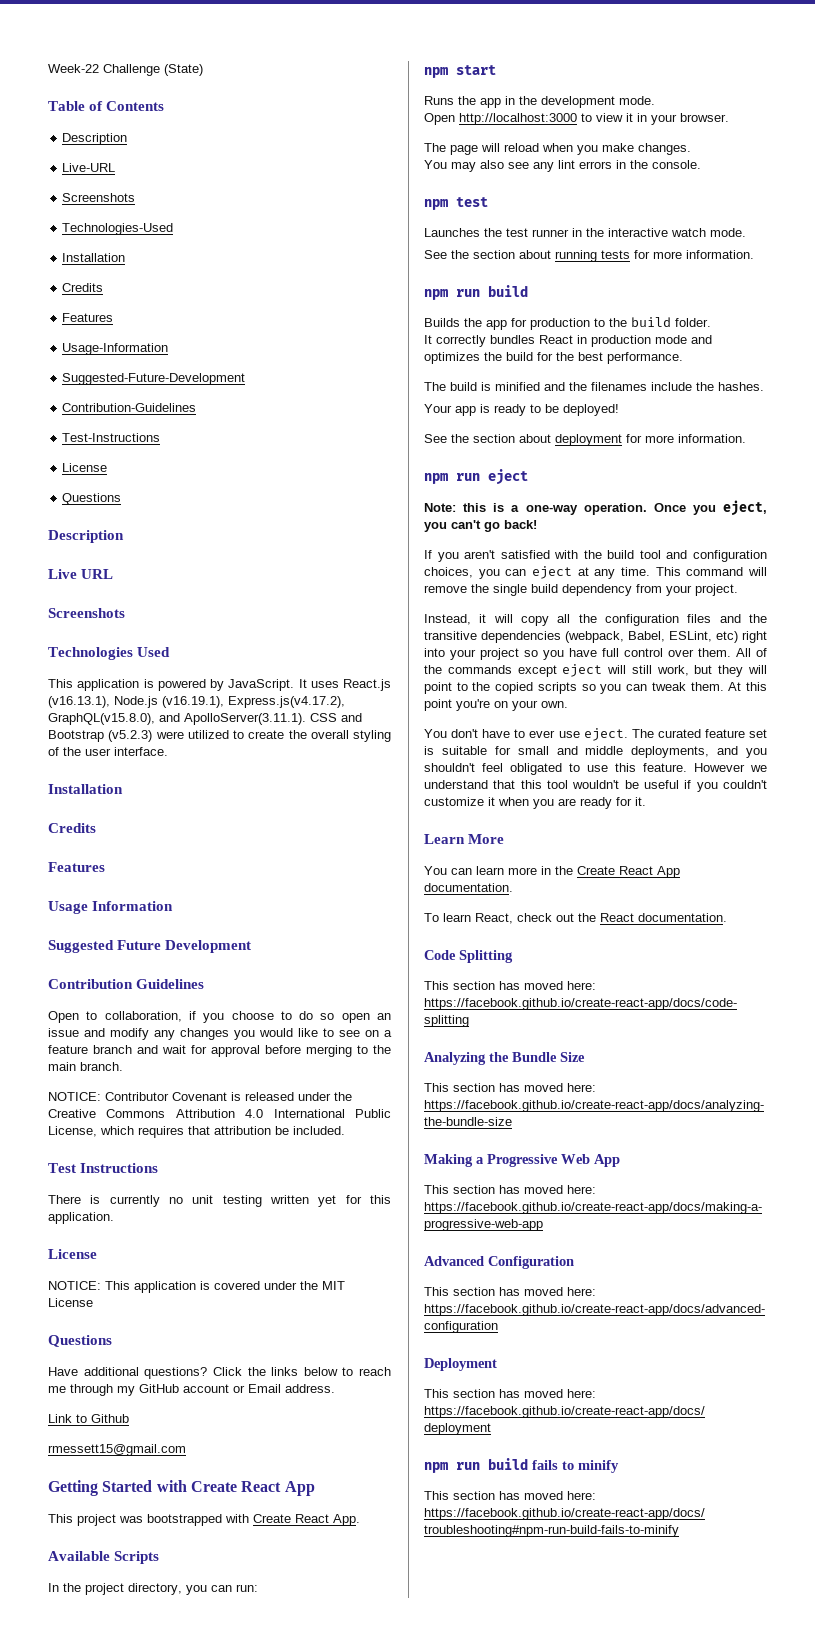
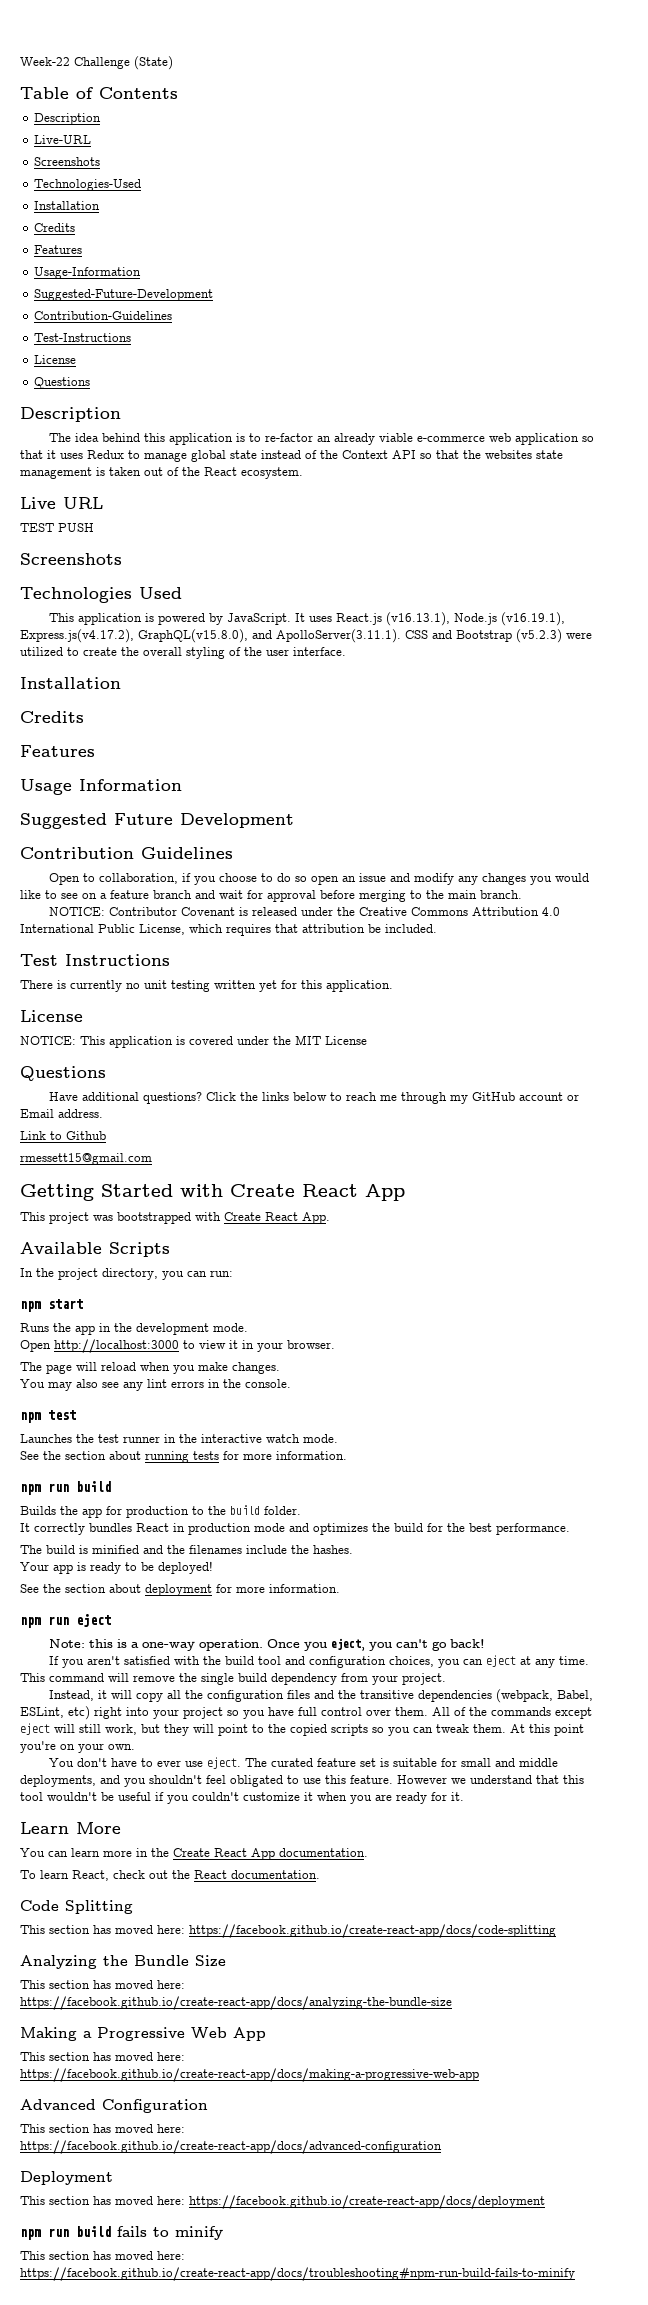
+ The idea behind this application is to re-factor an already viable e-commerce web application so that it uses Redux to manage global state instead of the Context API so that the websites state management is taken out of the React ecosystem.
+ TEST PUSH

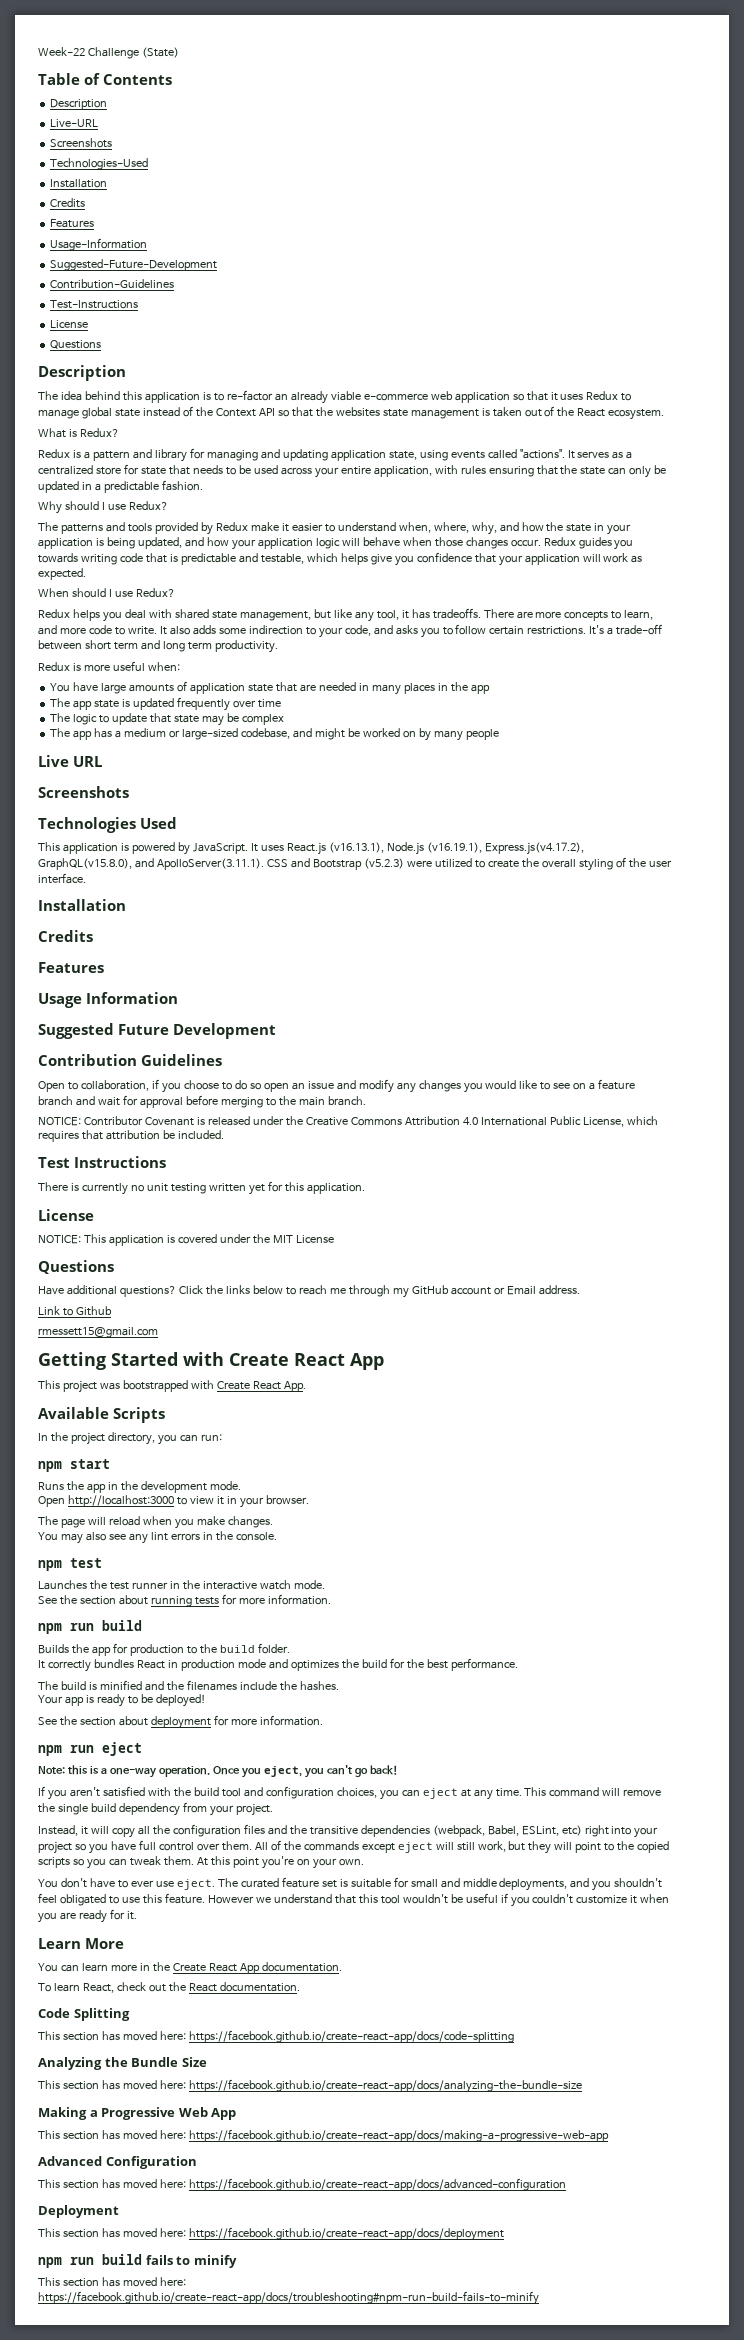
+ What is Redux?
+ Redux is a pattern and library for managing and updating application state, using events called "actions". It serves as a centralized store for state that needs to be used across your entire application, with rules ensuring that the state can only be updated in a predictable fashion.
+ Why should I use Redux?
+ The patterns and tools provided by Redux make it easier to understand when, where, why, and how the state in your application is being updated, and how your application logic will behave when those changes occur. Redux guides you towards writing code that is predictable and testable, which helps give you confidence that your application will work as expected.
+ When should I use Redux?
+ Redux helps you deal with shared state management, but like any tool, it has tradeoffs. There are more concepts to learn, and more code to write. It also adds some indirection to your code, and asks you to follow certain restrictions. It's a trade-off between short term and long term productivity.
+ Redux is more useful when:
+ You have large amounts of application state that are needed in many places in the app
+ The app state is updated frequently over time
+ The logic to update that state may be complex
+ The app has a medium or large-sized codebase, and might be worked on by many people
- TEST PUSH

